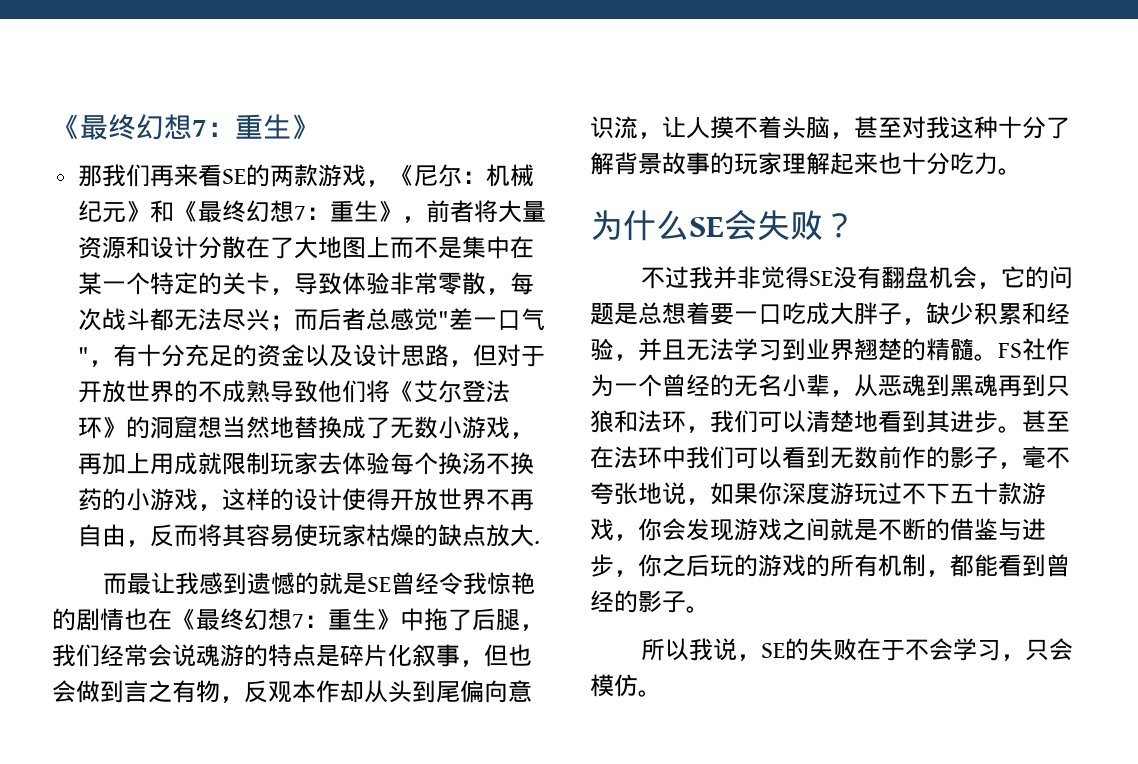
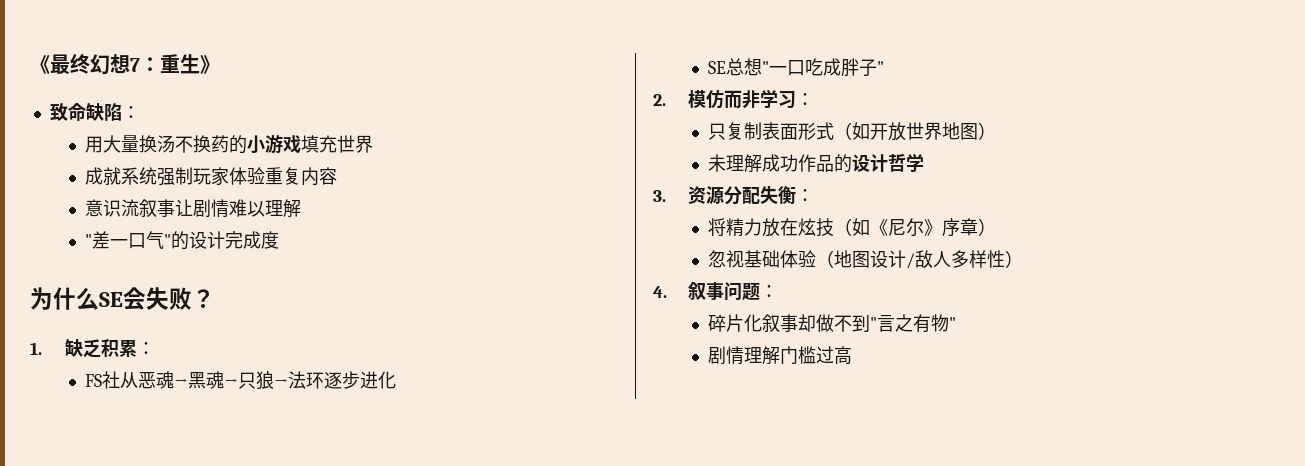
- 那我们再来看SE的两款游戏，《尼尔：机械纪元》和《最终幻想7：重生》，前者将大量资源和设计分散在了大地图上而不是集中在某一个特定的关卡，导致体验非常零散，每次战斗都无法尽兴；而后者总感觉"差一口气"，有十分充足的资金以及设计思路，但对于开放世界的不成熟导致他们将《艾尔登法环》的洞窟想当然地替换成了无数小游戏，再加上用成就限制玩家去体验每个换汤不换药的小游戏，这样的设计使得开放世界不再自由，反而将其容易使玩家枯燥的缺点放大.
- 而最让我感到遗憾的就是SE曾经令我惊艳的剧情也在《最终幻想7：重生》中拖了后腿，我们经常会说魂游的特点是碎片化叙事，但也会做到言之有物，反观本作却从头到尾偏向意识流，让人摸不着头脑，甚至对我这种十分了解背景故事的玩家理解起来也十分吃力。
+ 致命缺陷：
+ 用大量换汤不换药的小游戏填充世界
+ 成就系统强制玩家体验重复内容
+ 意识流叙事让剧情难以理解
+ "差一口气"的设计完成度
- 不过我并非觉得SE没有翻盘机会，它的问题是总想着要一口吃成大胖子，缺少积累和经验，并且无法学习到业界翘楚的精髓。FS社作为一个曾经的无名小辈，从恶魂到黑魂再到只狼和法环，我们可以清楚地看到其进步。甚至在法环中我们可以看到无数前作的影子，毫不夸张地说，如果你深度游玩过不下五十款游戏，你会发现游戏之间就是不断的借鉴与进步，你之后玩的游戏的所有机制，都能看到曾经的影子。
- 所以我说，SE的失败在于不会学习，只会模仿。
+ 1.缺乏积累：
+ FS社从恶魂→黑魂→只狼→法环逐步进化
+ SE总想"一口吃成胖子"
+ 2.模仿而非学习：
+ 只复制表面形式（如开放世界地图）
+ 未理解成功作品的设计哲学
+ 3.资源分配失衡：
+ 将精力放在炫技（如《尼尔》序章）
+ 忽视基础体验（地图设计/敌人多样性）
+ 4.叙事问题：
+ 碎片化叙事却做不到"言之有物"
+ 剧情理解门槛过高

